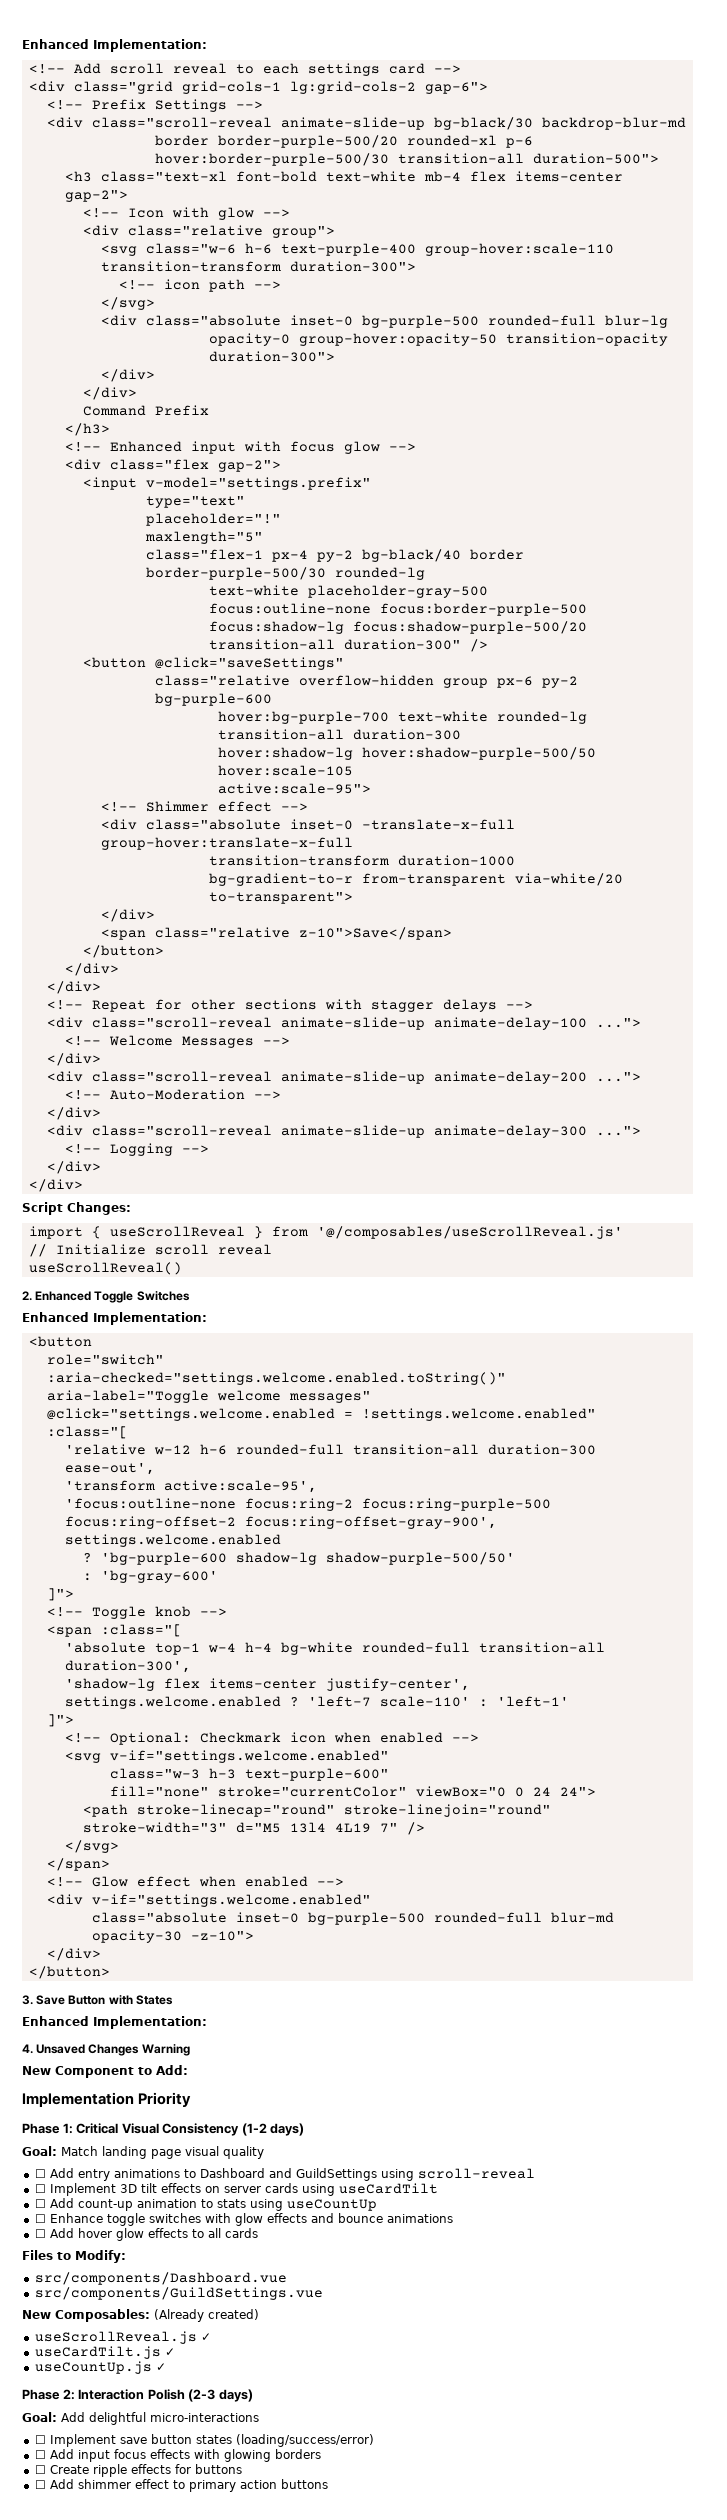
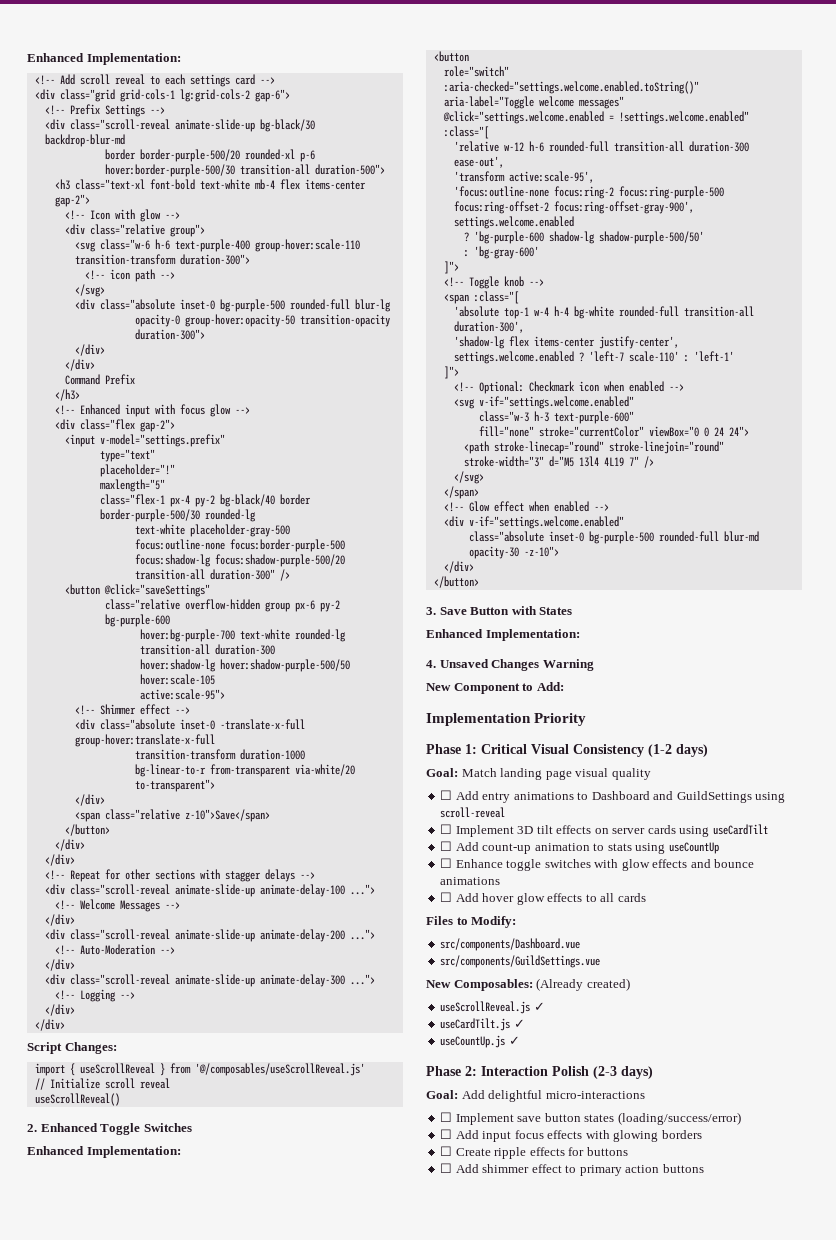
- bg-gradient-to-r from-transparent via-white/20 to-transparent">
+ bg-linear-to-r from-transparent via-white/20 to-transparent">

